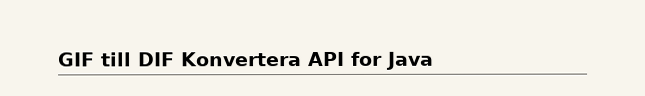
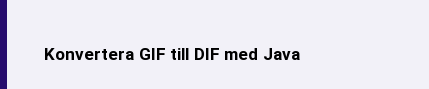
- GIF till DIF Konvertera API for Java
+ Konvertera GIF till DIF med Java

